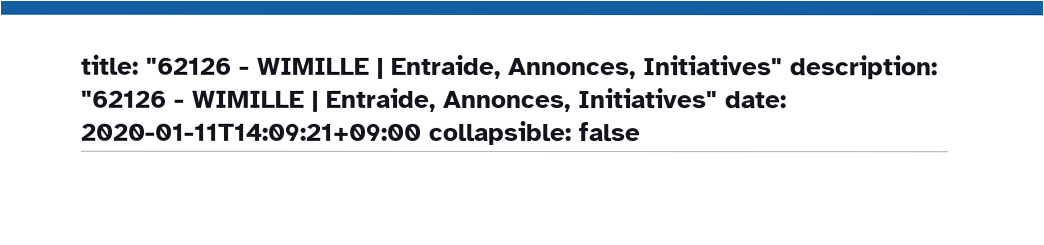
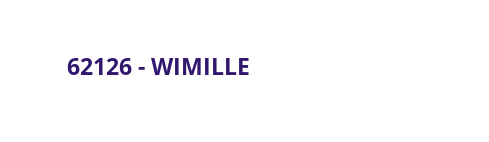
- title: "62126 - WIMILLE | Entraide, Annonces, Initiatives" description: "62126 - WIMILLE | Entraide, Annonces, Initiatives" date: 2020-01-11T14:09:21+09:00 collapsible: false
+ 62126 - WIMILLE

